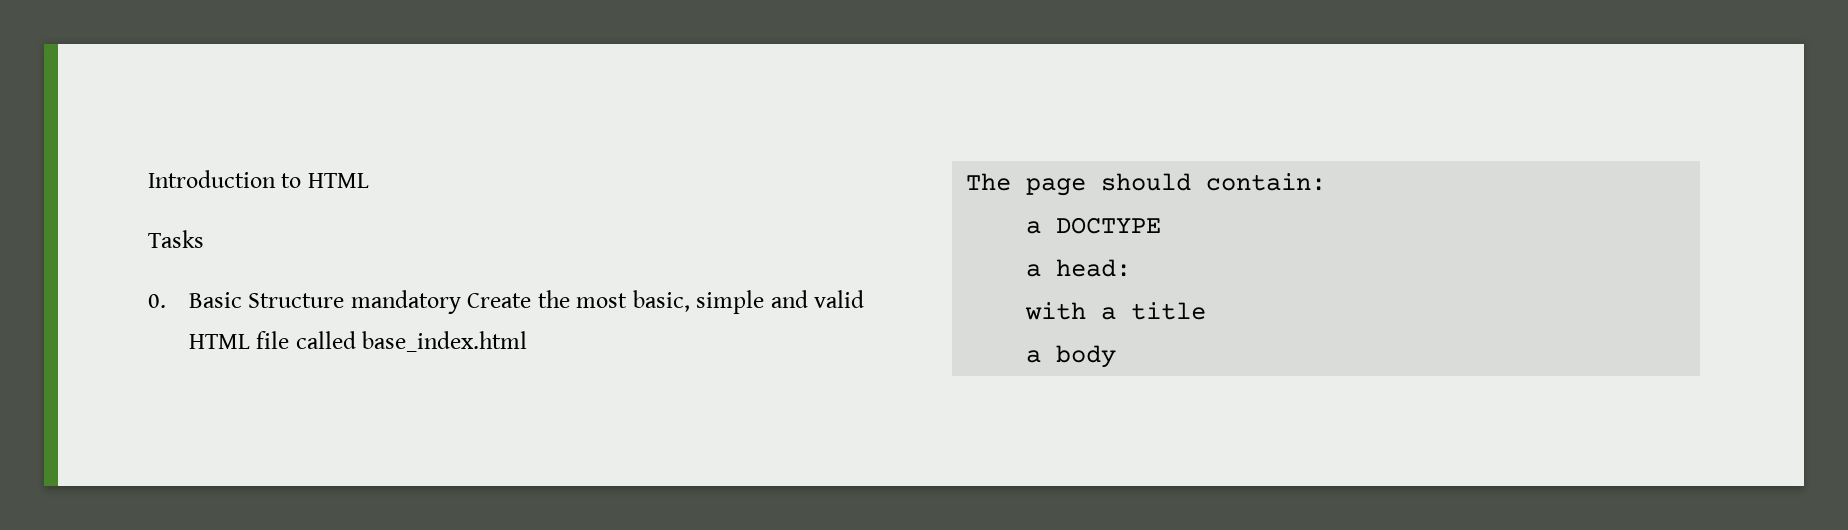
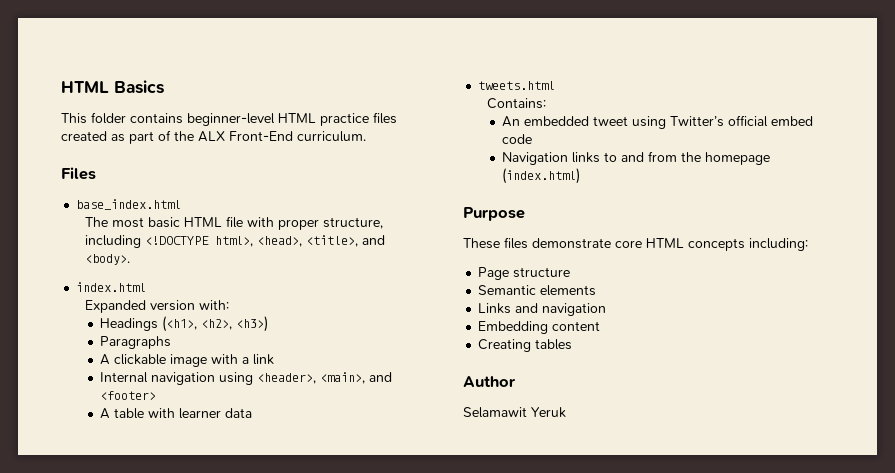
- Introduction to HTML
- Tasks
- 0. Basic Structure mandatory Create the most basic, simple and valid HTML file called base_index.html
- The page should contain:
- a DOCTYPE
- a head:
- with a title
- a body
+ HTML Basics
+ This folder contains beginner-level HTML practice files created as part of the ALX Front-End curriculum.
+ Files
+ base_index.html
+ The most basic HTML file with proper structure, including <!DOCTYPE html>, <head>, <title>, and <body>.
+ index.html
+ Expanded version with:
+ Headings (<h1>, <h2>, <h3>)
+ Paragraphs
+ A clickable image with a link
+ Internal navigation using <header>, <main>, and <footer>
+ A table with learner data
+ tweets.html
+ Contains:
+ An embedded tweet using Twitter’s official embed code
+ Navigation links to and from the homepage (index.html)
+ Purpose
+ These files demonstrate core HTML concepts including:
+ Page structure
+ Semantic elements
+ Links and navigation
+ Embedding content
+ Creating tables
+ Author
+ Selamawit Yeruk

